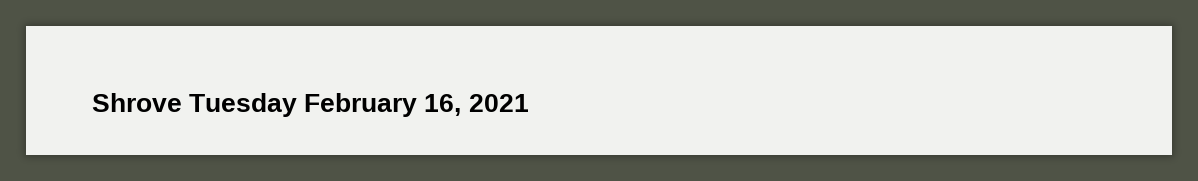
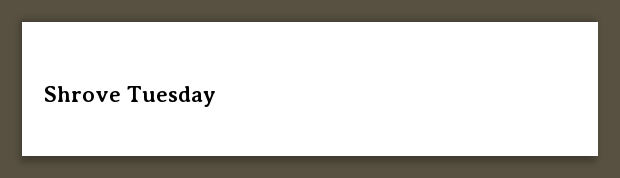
- Shrove Tuesday February 16, 2021
+ Shrove Tuesday

